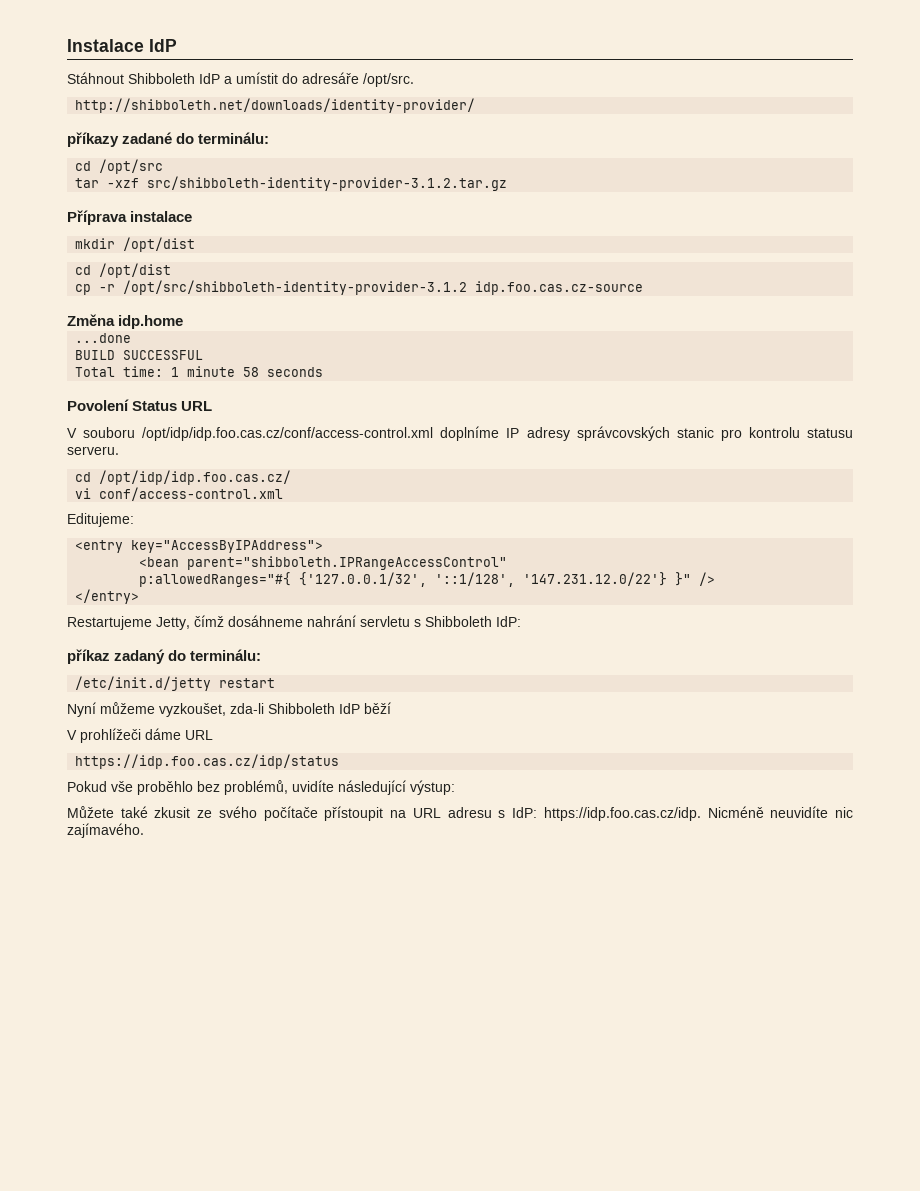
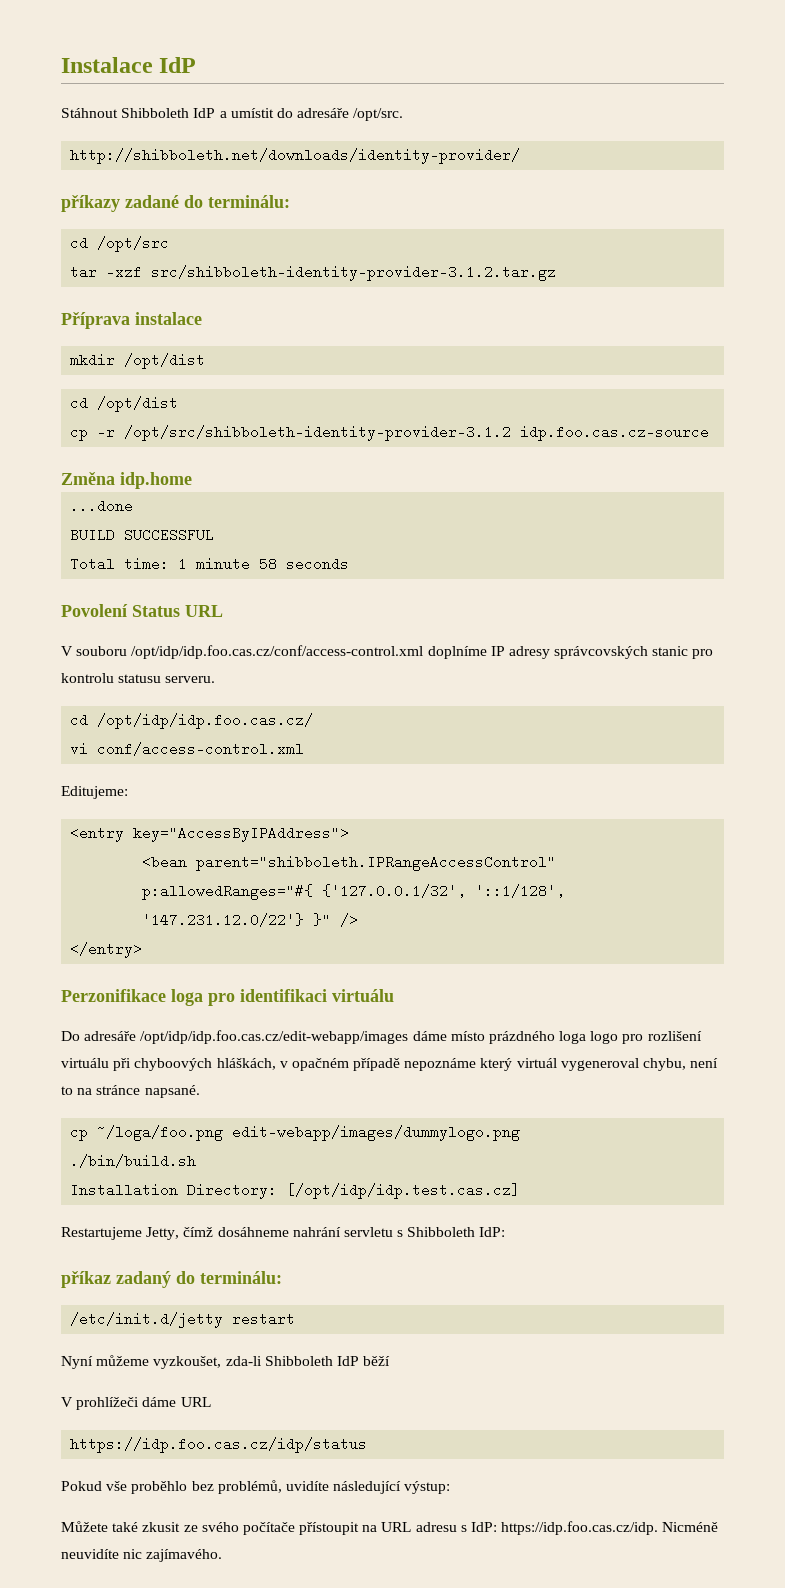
+ Perzonifikace loga pro identifikaci virtuálu
+ Do adresáře /opt/idp/idp.foo.cas.cz/edit-webapp/images dáme místo prázdného loga logo pro rozlišení virtuálu při chyboových hláškách, v opačném případě nepoznáme který virtuál vygeneroval chybu, není to na stránce napsané.
+ cp ~/loga/foo.png edit-webapp/images/dummylogo.png
+ ./bin/build.sh
+ Installation Directory: [/opt/idp/idp.test.cas.cz]

